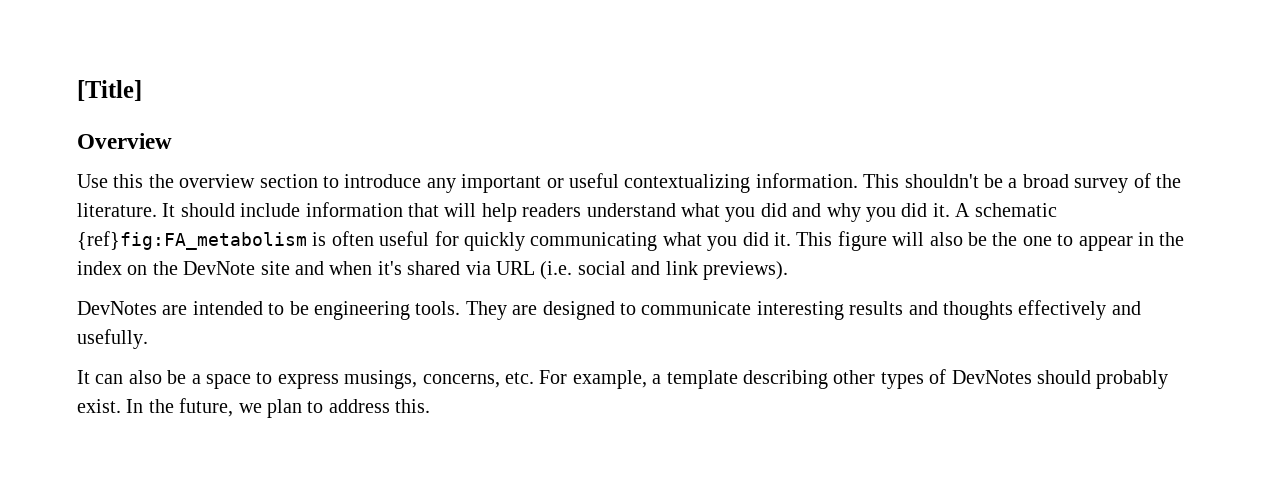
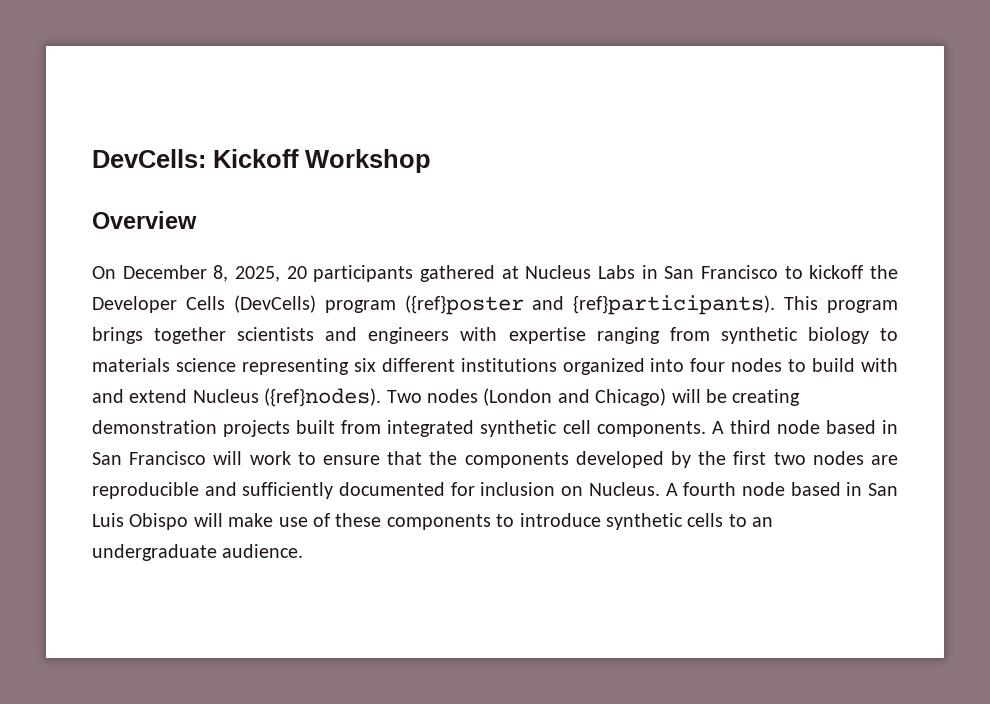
- [Title]
+ DevCells: Kickoff Workshop
  Overview
- Use this the overview section to introduce any important or useful contextualizing information. This shouldn't be a broad survey of the literature. It should include information that will help readers understand what you did and why you did it. A schematic {ref}fig:FA_metabolism is often useful for quickly communicating what you did it. This figure will also be the one to appear in the index on the DevNote site and when it's shared via URL (i.e. social and link previews).
- DevNotes are intended to be engineering tools. They are designed to communicate interesting results and thoughts effectively and usefully.
- It can also be a space to express musings, concerns, etc. For example, a template describing other types of DevNotes should probably exist. In the future, we plan to address this.
+ On December 8, 2025, 20 participants gathered at Nucleus Labs in San Francisco to kickoff the Developer Cells (DevCells) program ({ref}poster and {ref}participants). This program brings together scientists and engineers with expertise ranging from synthetic biology to materials science representing six different institutions organized into four nodes to build with and extend Nucleus ({ref}nodes). Two nodes (London and Chicago) will be creating demonstration projects built from integrated synthetic cell components. A third node based in San Francisco will work to ensure that the components developed by the first two nodes are reproducible and sufficiently documented for inclusion on Nucleus. A fourth node based in San Luis Obispo will make use of these components to introduce synthetic cells to an undergraduate audience.

